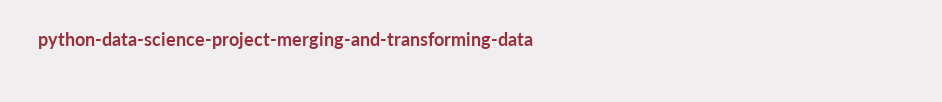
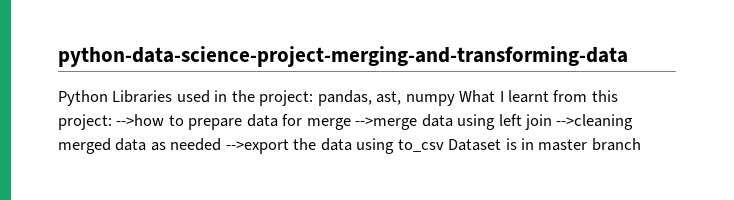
+ Python Libraries used in the project: pandas, ast, numpy What I learnt from this project: -->how to prepare data for merge -->merge data using left join -->cleaning merged data as needed -->export the data using to_csv Dataset is in master branch

